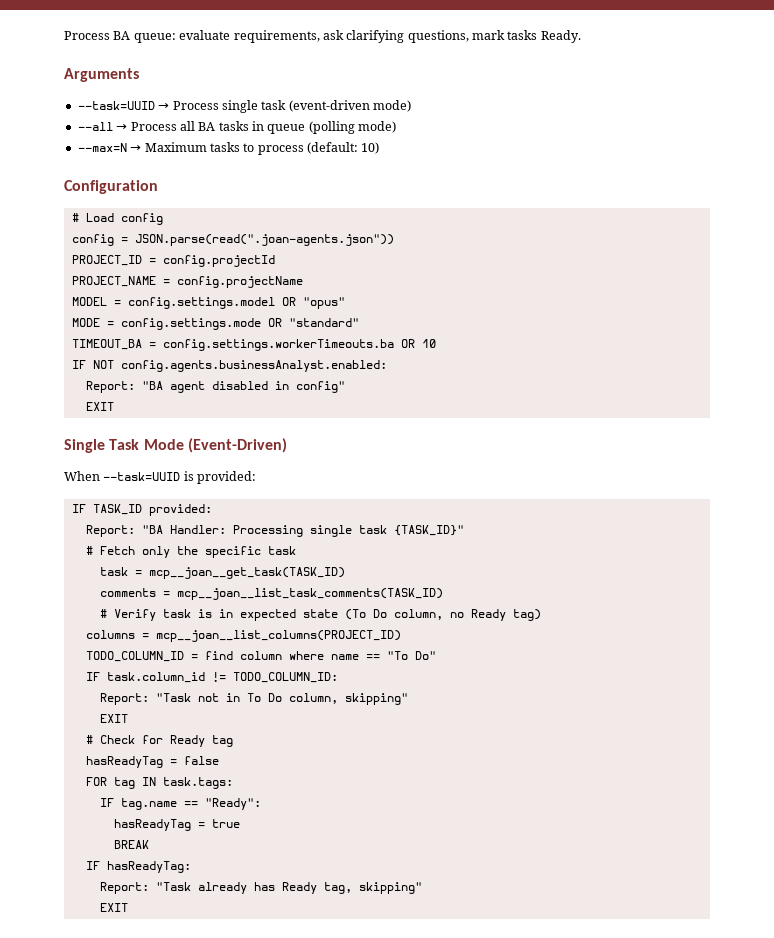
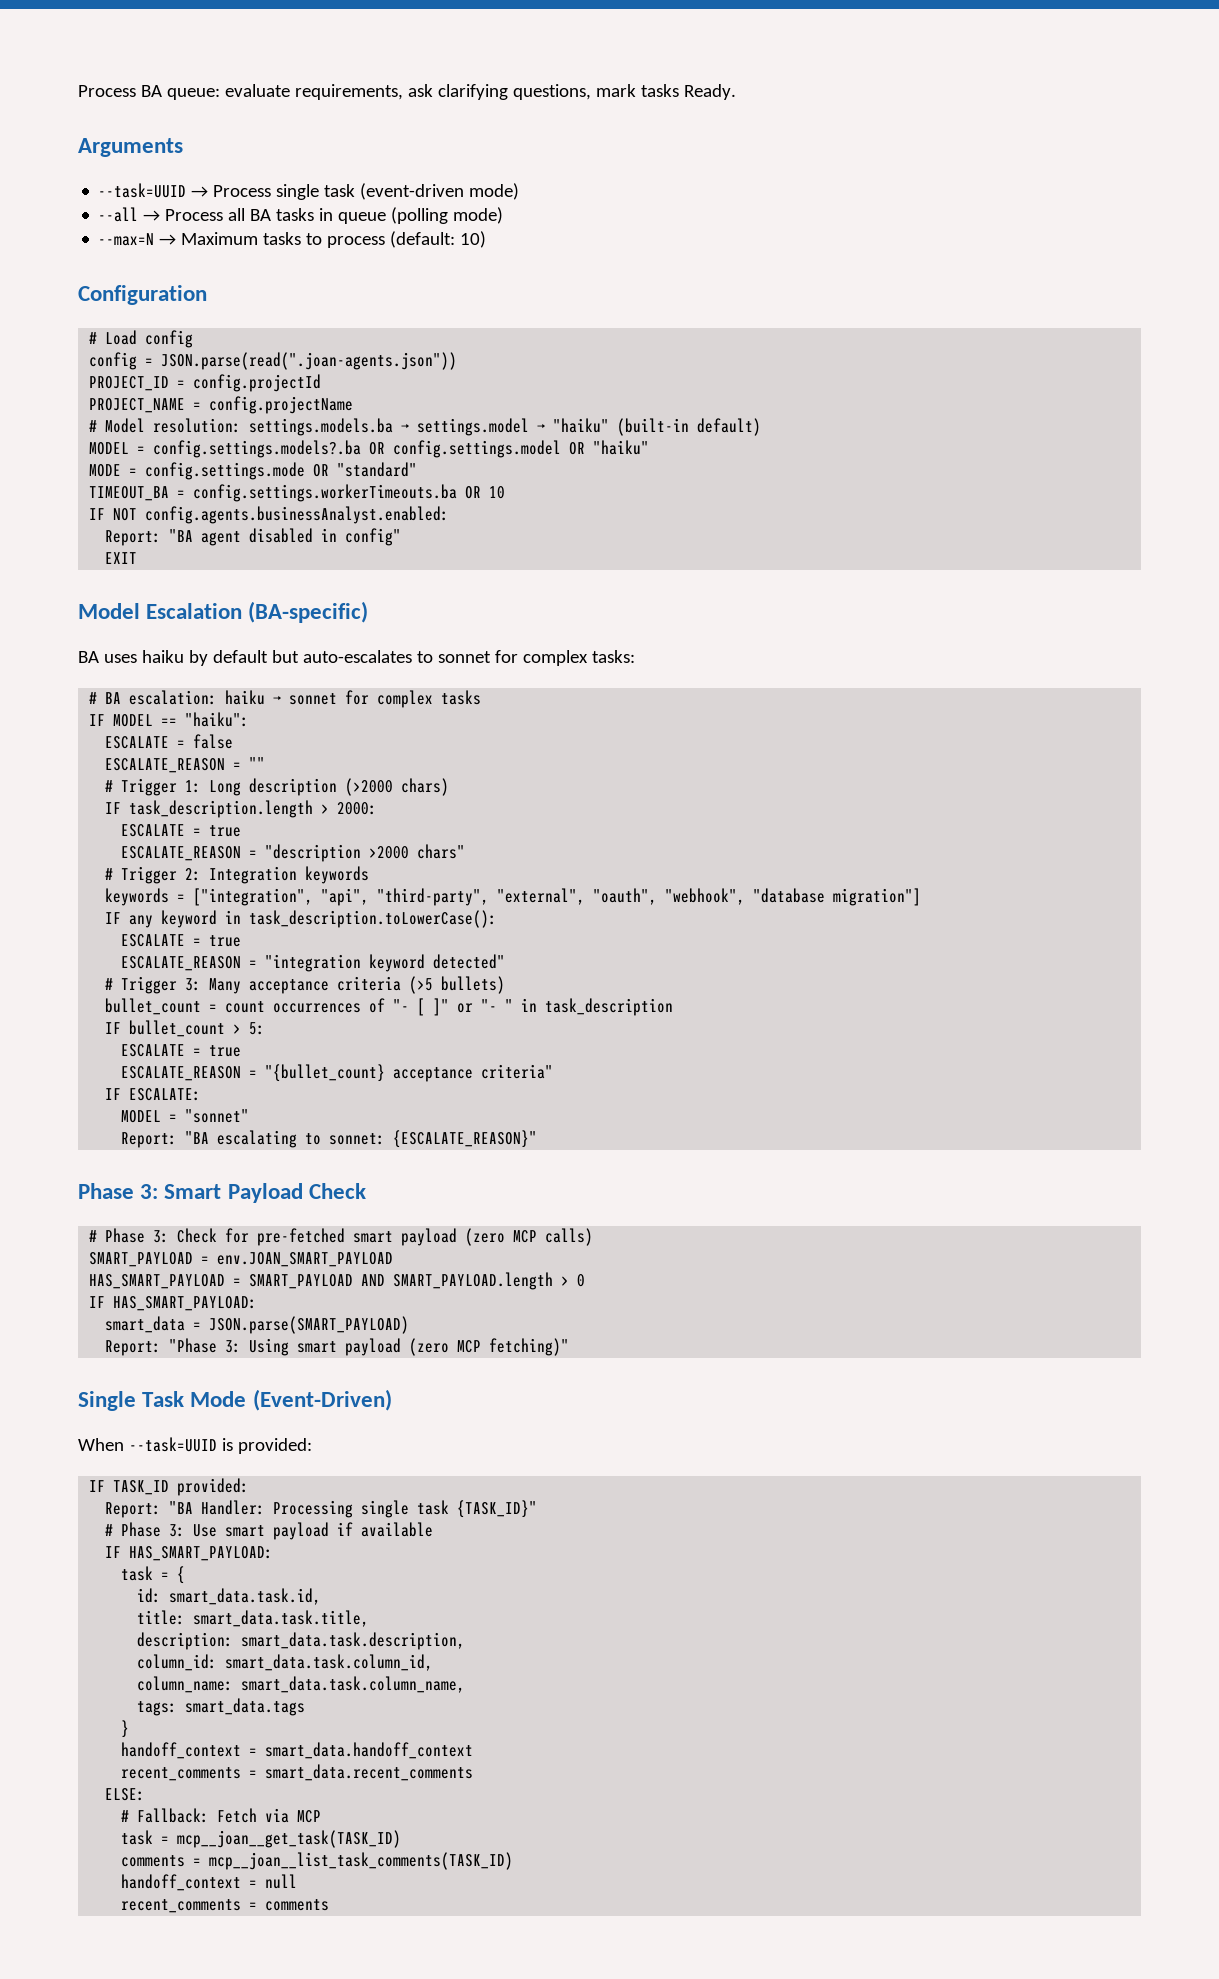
- MODEL = config.settings.model OR "opus"
+ # Model resolution: settings.models.ba → settings.model → "haiku" (built-in default)
+ MODEL = config.settings.models?.ba OR config.settings.model OR "haiku"
+ Model Escalation (BA-specific)
+ BA uses haiku by default but auto-escalates to sonnet for complex tasks:
+ # BA escalation: haiku → sonnet for complex tasks
+ IF MODEL == "haiku":
+ ESCALATE = false
+ ESCALATE_REASON = ""
+ # Trigger 1: Long description (>2000 chars)
+ IF task_description.length > 2000:
+ ESCALATE = true
+ ESCALATE_REASON = "description >2000 chars"
+ # Trigger 2: Integration keywords
+ keywords = ["integration", "api", "third-party", "external", "oauth", "webhook", "database migration"]
+ IF any keyword in task_description.toLowerCase():
+ ESCALATE = true
+ ESCALATE_REASON = "integration keyword detected"
+ # Trigger 3: Many acceptance criteria (>5 bullets)
+ bullet_count = count occurrences of "- [ ]" or "- " in task_description
+ IF bullet_count > 5:
+ ESCALATE = true
+ ESCALATE_REASON = "{bullet_count} acceptance criteria"
+ IF ESCALATE:
+ MODEL = "sonnet"
+ Report: "BA escalating to sonnet: {ESCALATE_REASON}"
+ Phase 3: Smart Payload Check
+ # Phase 3: Check for pre-fetched smart payload (zero MCP calls)
+ SMART_PAYLOAD = env.JOAN_SMART_PAYLOAD
+ HAS_SMART_PAYLOAD = SMART_PAYLOAD AND SMART_PAYLOAD.length > 0
+ IF HAS_SMART_PAYLOAD:
+ smart_data = JSON.parse(SMART_PAYLOAD)
+ Report: "Phase 3: Using smart payload (zero MCP fetching)"
- # Fetch only the specific task
+ # Phase 3: Use smart payload if available
+ IF HAS_SMART_PAYLOAD:
+ task = {
+ id: smart_data.task.id,
+ title: smart_data.task.title,
+ description: smart_data.task.description,
+ column_id: smart_data.task.column_id,
+ column_name: smart_data.task.column_name,
+ tags: smart_data.tags
+ }
+ handoff_context = smart_data.handoff_context
+ recent_comments = smart_data.recent_comments
+ ELSE:
+ # Fallback: Fetch via MCP
- # Verify task is in expected state (To Do column, no Ready tag)
- columns = mcp__joan__list_columns(PROJECT_ID)
- TODO_COLUMN_ID = find column where name == "To Do"
- IF task.column_id != TODO_COLUMN_ID:
- Report: "Task not in To Do column, skipping"
- EXIT
- # Check for Ready tag
- hasReadyTag = false
- FOR tag IN task.tags:
- IF tag.name == "Ready":
- hasReadyTag = true
- BREAK
- IF hasReadyTag:
- Report: "Task already has Ready tag, skipping"
- EXIT
+ handoff_context = null
+ recent_comments = comments

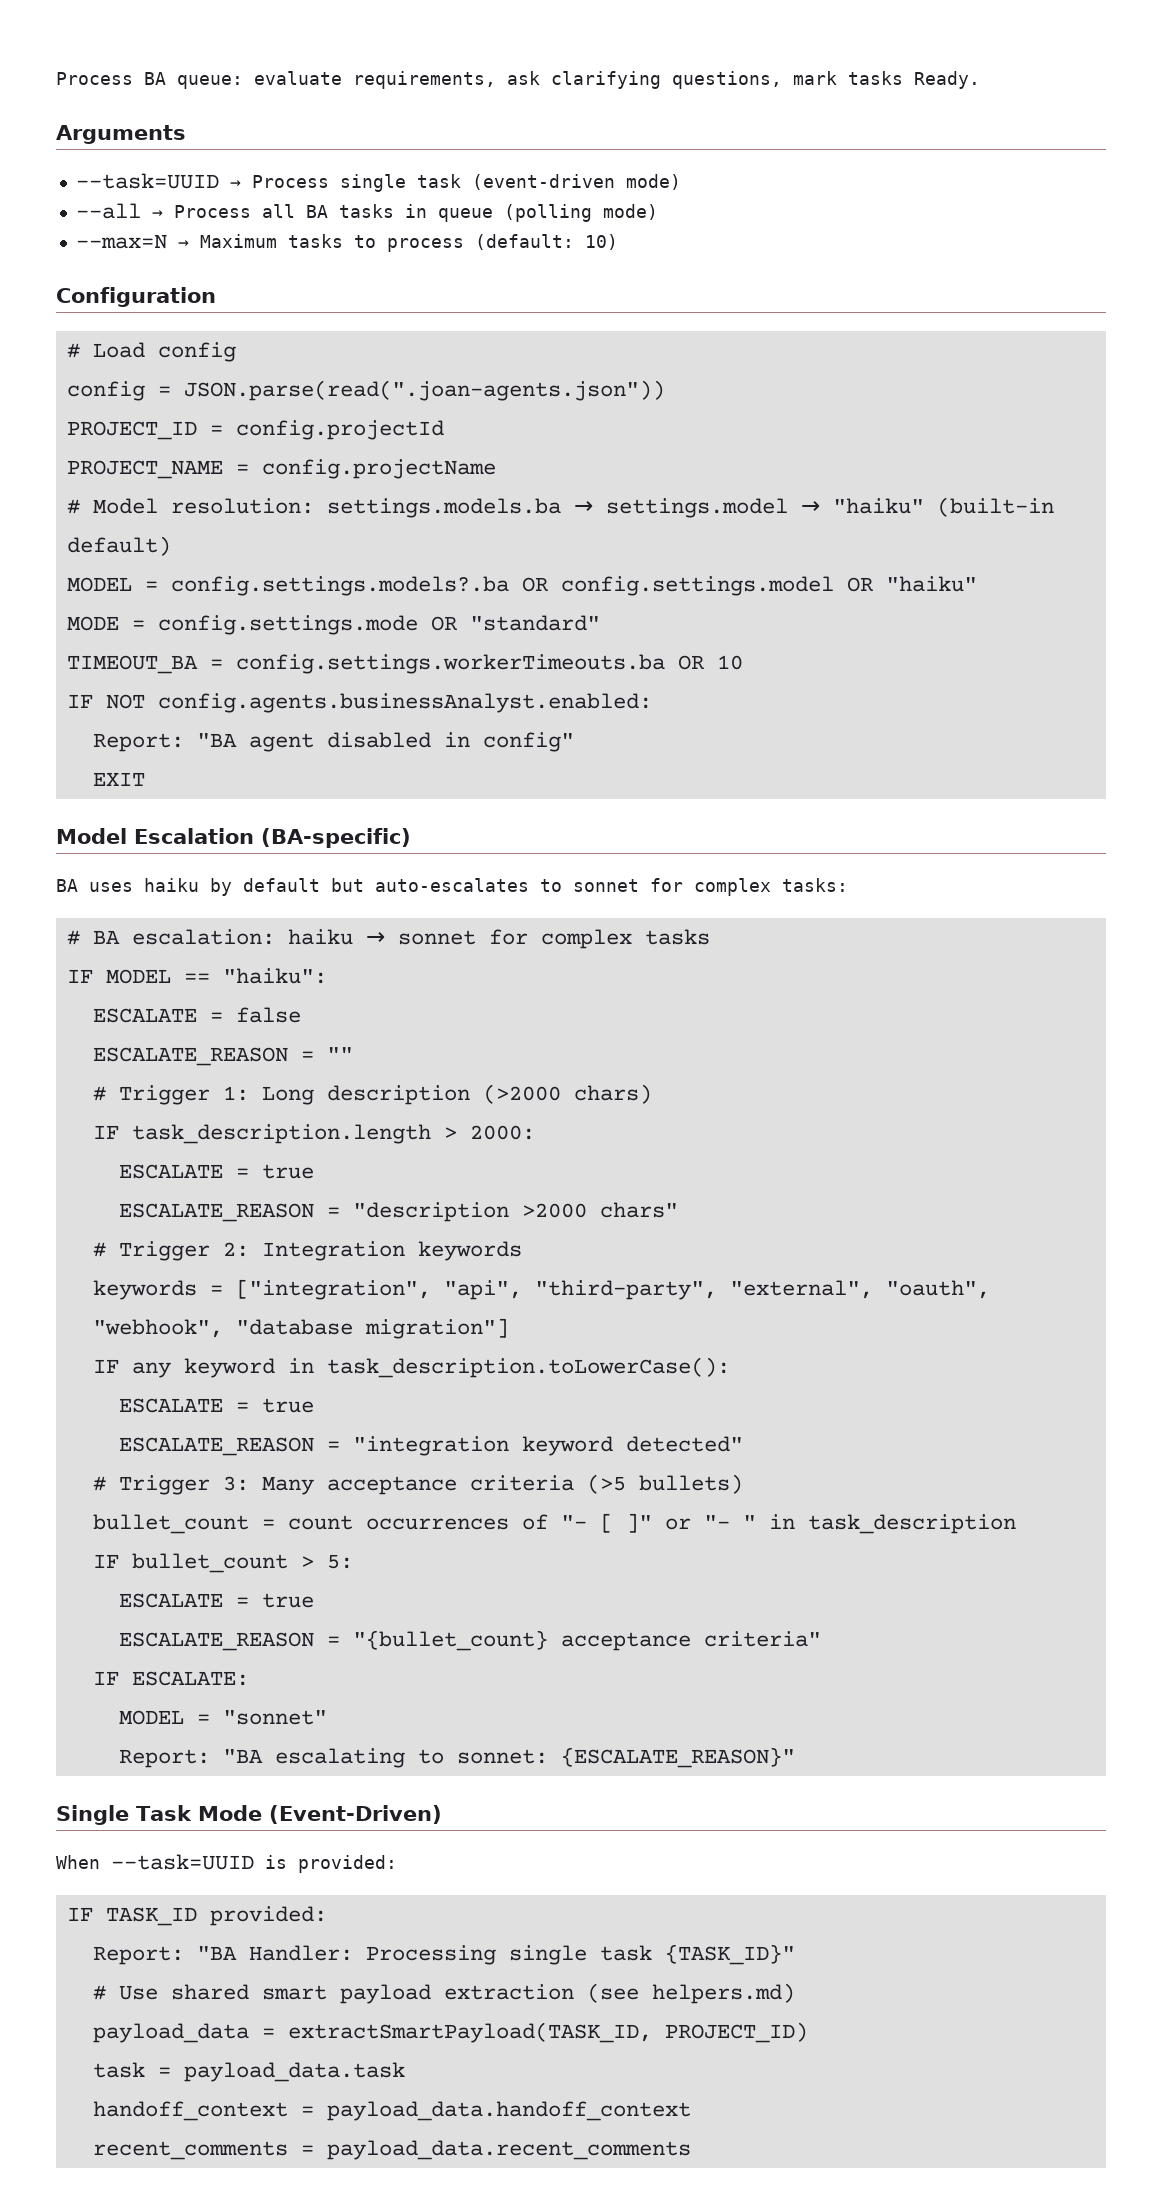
- Phase 3: Smart Payload Check
- # Phase 3: Check for pre-fetched smart payload (zero MCP calls)
- SMART_PAYLOAD = env.JOAN_SMART_PAYLOAD
- HAS_SMART_PAYLOAD = SMART_PAYLOAD AND SMART_PAYLOAD.length > 0
- IF HAS_SMART_PAYLOAD:
- smart_data = JSON.parse(SMART_PAYLOAD)
- Report: "Phase 3: Using smart payload (zero MCP fetching)"
- # Phase 3: Use smart payload if available
- IF HAS_SMART_PAYLOAD:
- task = {
- id: smart_data.task.id,
- title: smart_data.task.title,
- description: smart_data.task.description,
- column_id: smart_data.task.column_id,
- column_name: smart_data.task.column_name,
- tags: smart_data.tags
- }
- handoff_context = smart_data.handoff_context
- recent_comments = smart_data.recent_comments
- ELSE:
- # Fallback: Fetch via MCP
- task = mcp__joan__get_task(TASK_ID)
- comments = mcp__joan__list_task_comments(TASK_ID)
- handoff_context = null
- recent_comments = comments
+ # Use shared smart payload extraction (see helpers.md)
+ payload_data = extractSmartPayload(TASK_ID, PROJECT_ID)
+ task = payload_data.task
+ handoff_context = payload_data.handoff_context
+ recent_comments = payload_data.recent_comments

